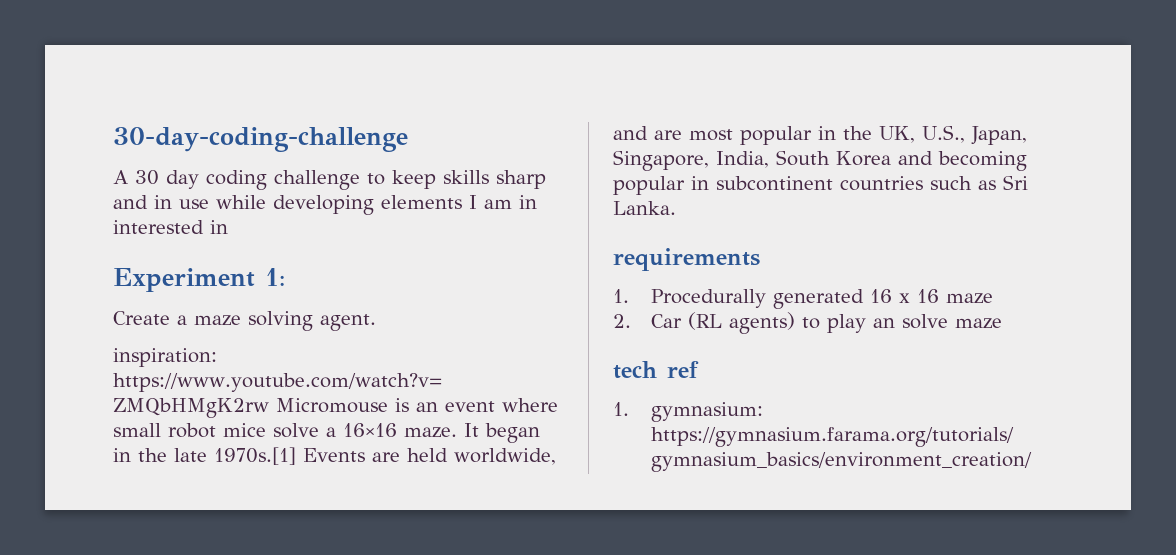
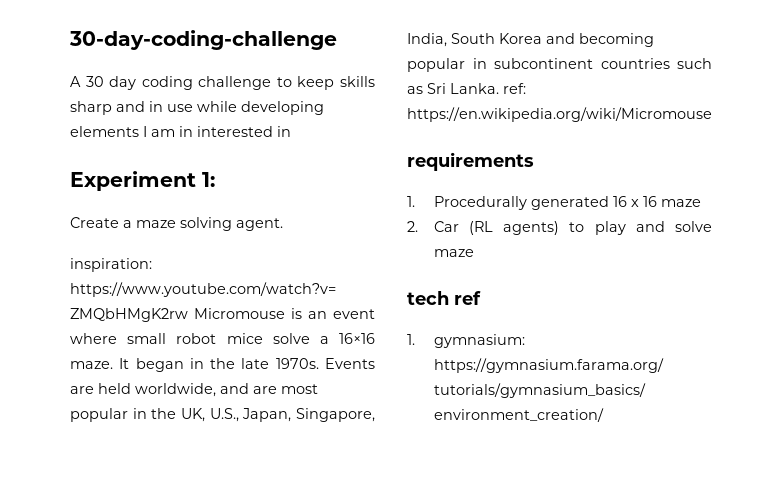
- It began in the late 1970s.[1] Events are held worldwide, and are most popular in the UK, U.S., Japan, Singapore, India, South Korea and becoming popular in subcontinent countries such as Sri Lanka.
+ It began in the late 1970s. Events are held worldwide, and are most popular in the UK, U.S., Japan, Singapore, India, South Korea and becoming popular in subcontinent countries such as Sri Lanka. ref: https://en.wikipedia.org/wiki/Micromouse
- 2. Car (RL agents) to play an solve maze
+ 2. Car (RL agents) to play and solve maze

